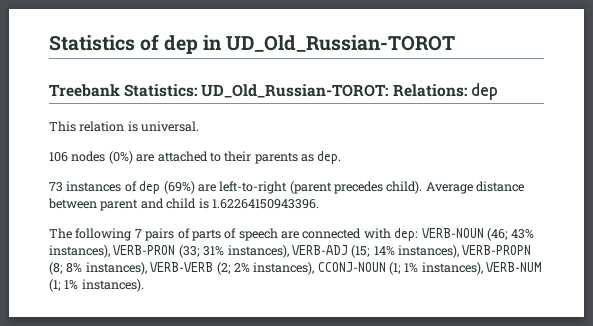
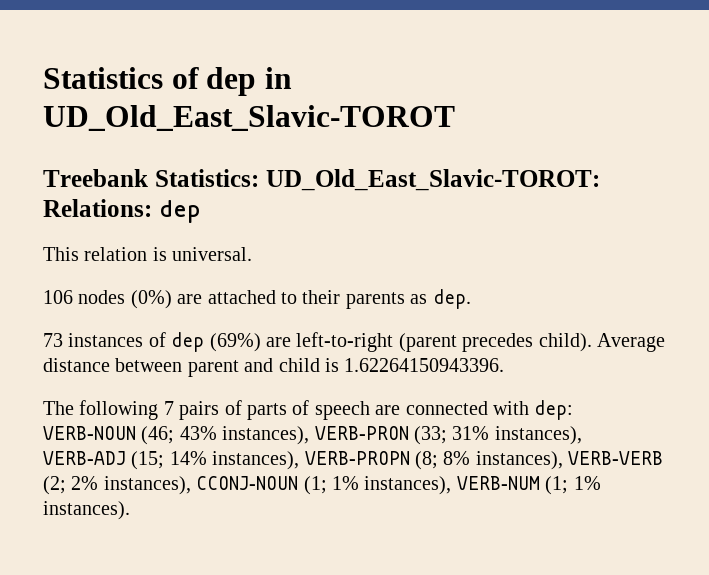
- Statistics of dep in UD_Old_Russian-TOROT
+ Statistics of dep in UD_Old_East_Slavic-TOROT
- Treebank Statistics: UD_Old_Russian-TOROT: Relations: dep
+ Treebank Statistics: UD_Old_East_Slavic-TOROT: Relations: dep

